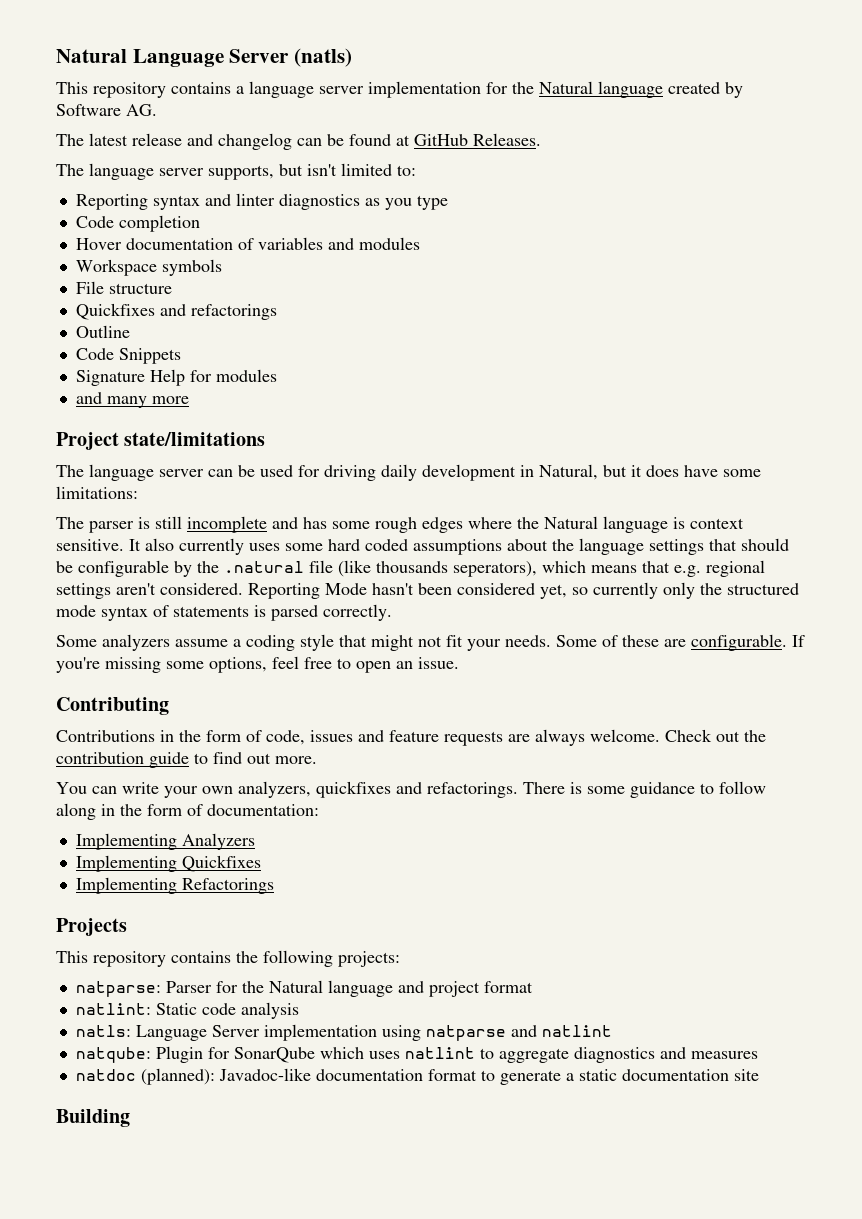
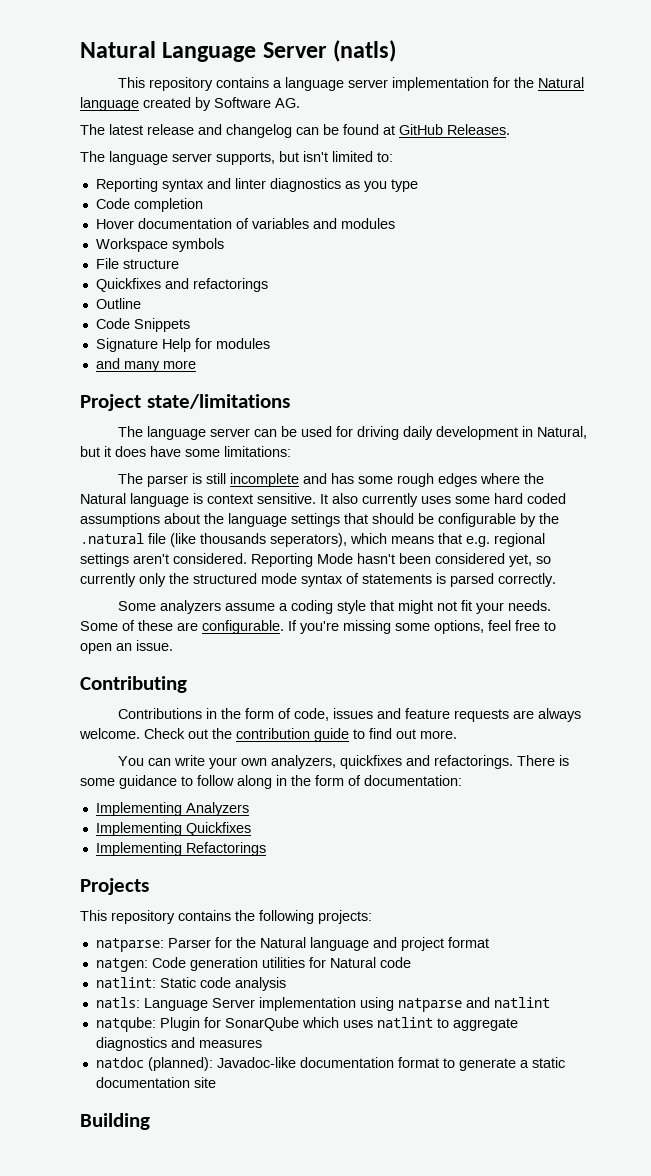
+ natgen: Code generation utilities for Natural code

